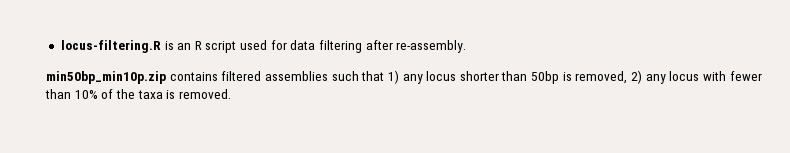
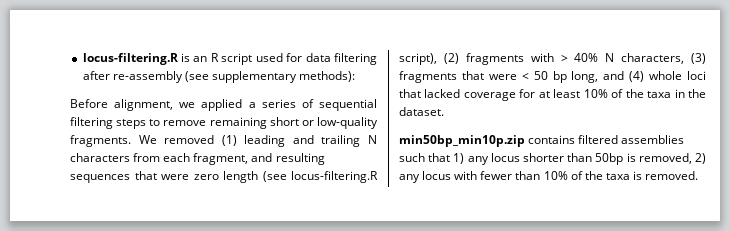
- locus-filtering.R is an R script used for data filtering after re-assembly.
+ locus-filtering.R is an R script used for data filtering after re-assembly (see supplementary methods):
+ Before alignment, we applied a series of sequential filtering steps to remove remaining short or low-quality fragments. We removed (1) leading and trailing N characters from each fragment, and resulting sequences that were zero length (see locus-filtering.R script), (2) fragments with > 40% N characters, (3) fragments that were < 50 bp long, and (4) whole loci that lacked coverage for at least 10% of the taxa in the dataset.

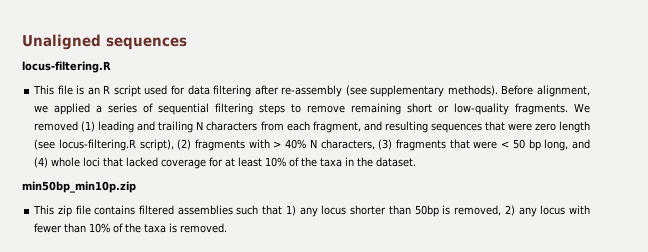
- locus-filtering.R is an R script used for data filtering after re-assembly (see supplementary methods):
- Before alignment, we applied a series of sequential filtering steps to remove remaining short or low-quality fragments.
+ Unaligned sequences
+ locus-filtering.R
+ This file is an R script used for data filtering after re-assembly (see supplementary methods). Before alignment, we applied a series of sequential filtering steps to remove remaining short or low-quality fragments.
- min50bp_min10p.zip contains filtered assemblies such that 1) any locus shorter than 50bp is removed, 2) any locus with fewer than 10% of the taxa is removed.
+ min50bp_min10p.zip
+ This zip file contains filtered assemblies such that 1) any locus shorter than 50bp is removed, 2) any locus with fewer than 10% of the taxa is removed.

